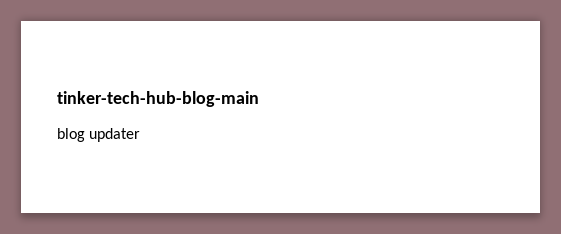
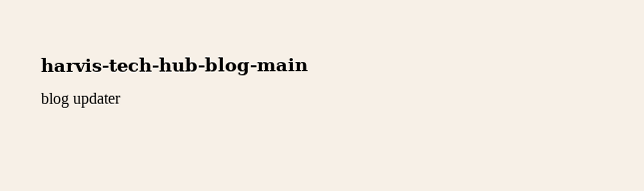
- tinker-tech-hub-blog-main
+ harvis-tech-hub-blog-main

